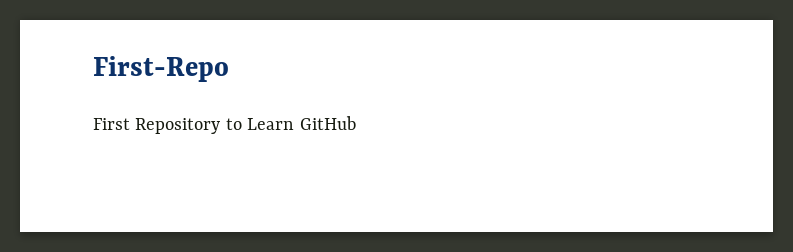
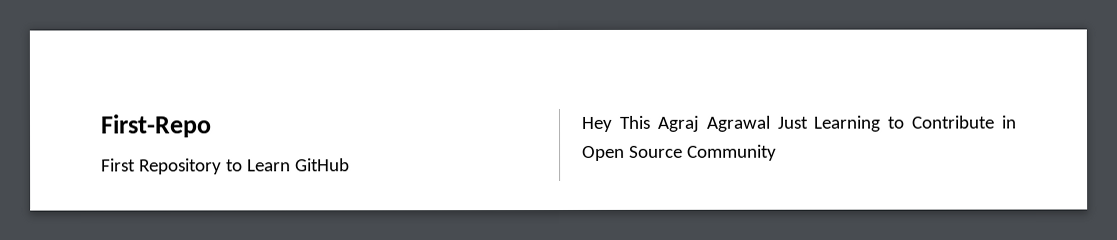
+ Hey This Agraj Agrawal Just Learning to Contribute in Open Source Community

